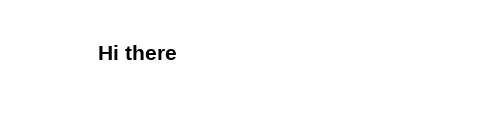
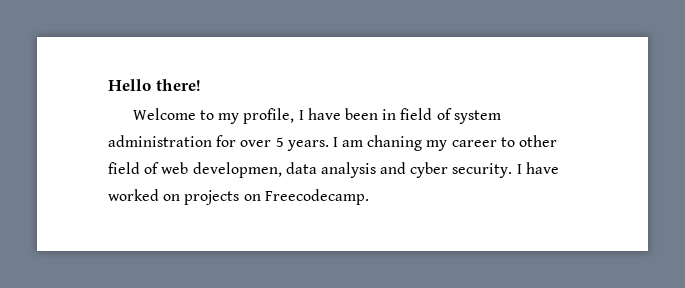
- Hi there
+ Hello there!
+ Welcome to my profile, I have been in field of system administration for over 5 years. I am chaning my career to other field of web developmen, data analysis and cyber security. I have worked on projects on Freecodecamp.

